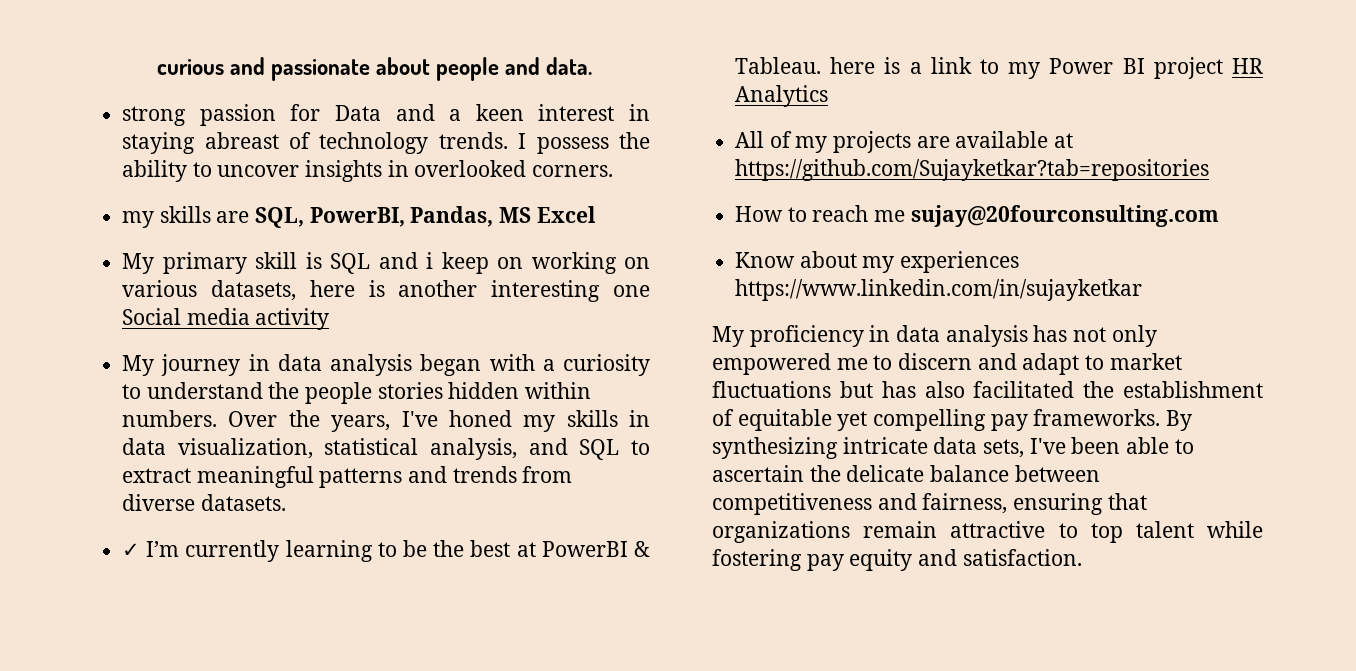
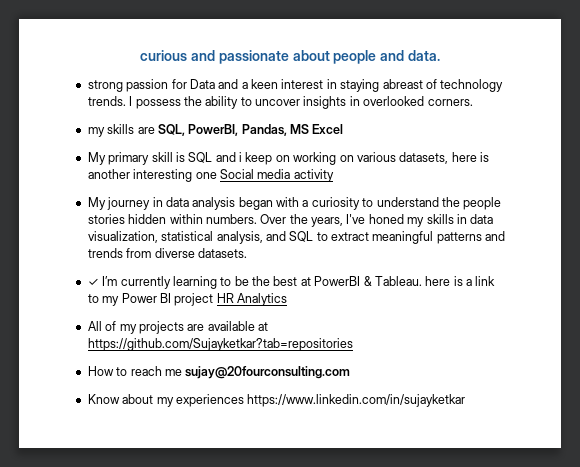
- My proficiency in data analysis has not only empowered me to discern and adapt to market fluctuations but has also facilitated the establishment of equitable yet compelling pay frameworks. By synthesizing intricate data sets, I've been able to ascertain the delicate balance between competitiveness and fairness, ensuring that organizations remain attractive to top talent while fostering pay equity and satisfaction.

